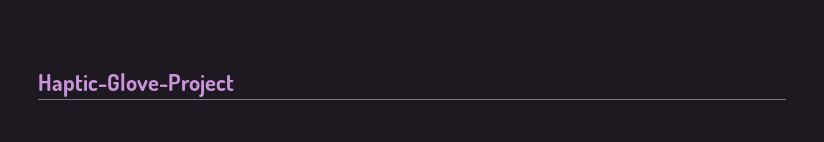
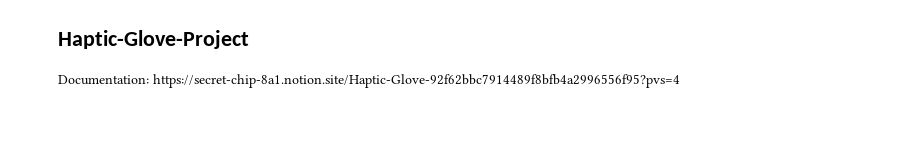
+ Documentation: https://secret-chip-8a1.notion.site/Haptic-Glove-92f62bbc7914489f8bfb4a2996556f95?pvs=4

